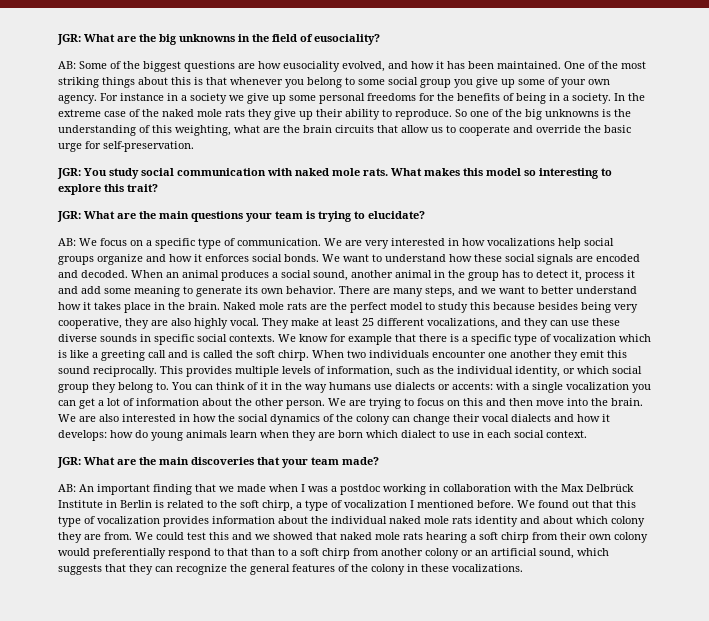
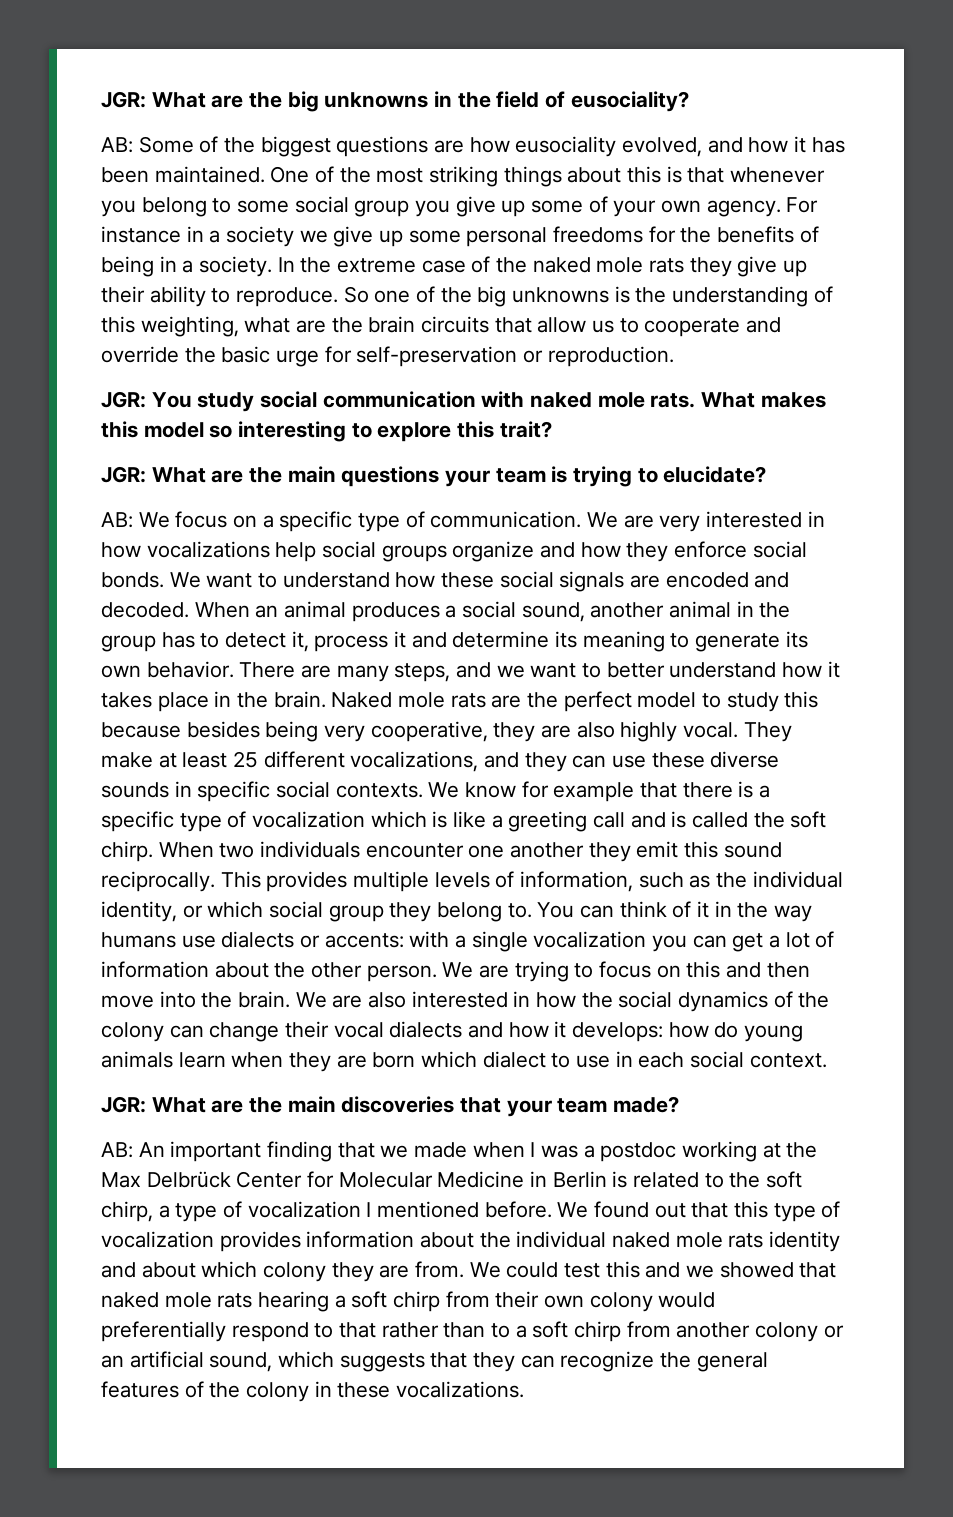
- So one of the big unknowns is the understanding of this weighting, what are the brain circuits that allow us to cooperate and override the basic urge for self-preservation.
+ So one of the big unknowns is the understanding of this weighting, what are the brain circuits that allow us to cooperate and override the basic urge for self-preservation or reproduction.
- We are very interested in how vocalizations help social groups organize and how it enforces social bonds.
+ We are very interested in how vocalizations help social groups organize and how they enforce social bonds.
- When an animal produces a social sound, another animal in the group has to detect it, process it and add some meaning to generate its own behavior.
+ When an animal produces a social sound, another animal in the group has to detect it, process it and determine its meaning to generate its own behavior.
- AB: An important finding that we made when I was a postdoc working in collaboration with the Max Delbrück Institute in Berlin is related to the soft chirp, a type of vocalization I mentioned before.
+ AB: An important finding that we made when I was a postdoc working at the Max Delbrück Center for Molecular Medicine in Berlin is related to the soft chirp, a type of vocalization I mentioned before.
- We could test this and we showed that naked mole rats hearing a soft chirp from their own colony would preferentially respond to that than to a soft chirp from another colony or an artificial sound, which suggests that they can recognize the general features of the colony in these vocalizations.
+ We could test this and we showed that naked mole rats hearing a soft chirp from their own colony would preferentially respond to that rather than to a soft chirp from another colony or an artificial sound, which suggests that they can recognize the general features of the colony in these vocalizations.

